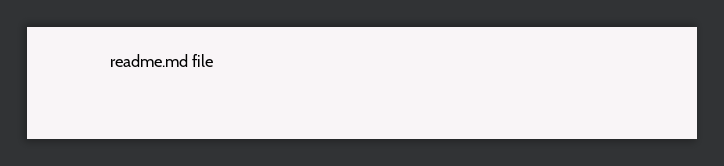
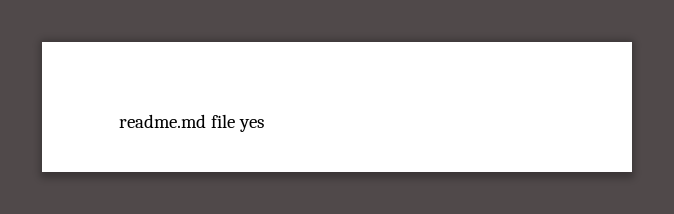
- readme.md file
+ readme.md file yes

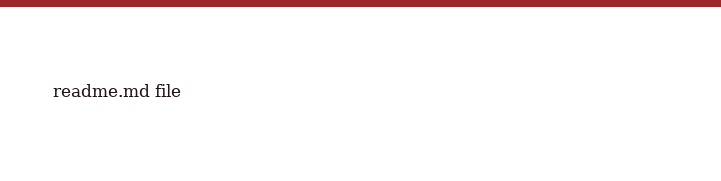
- readme.md file yes
+ readme.md file

